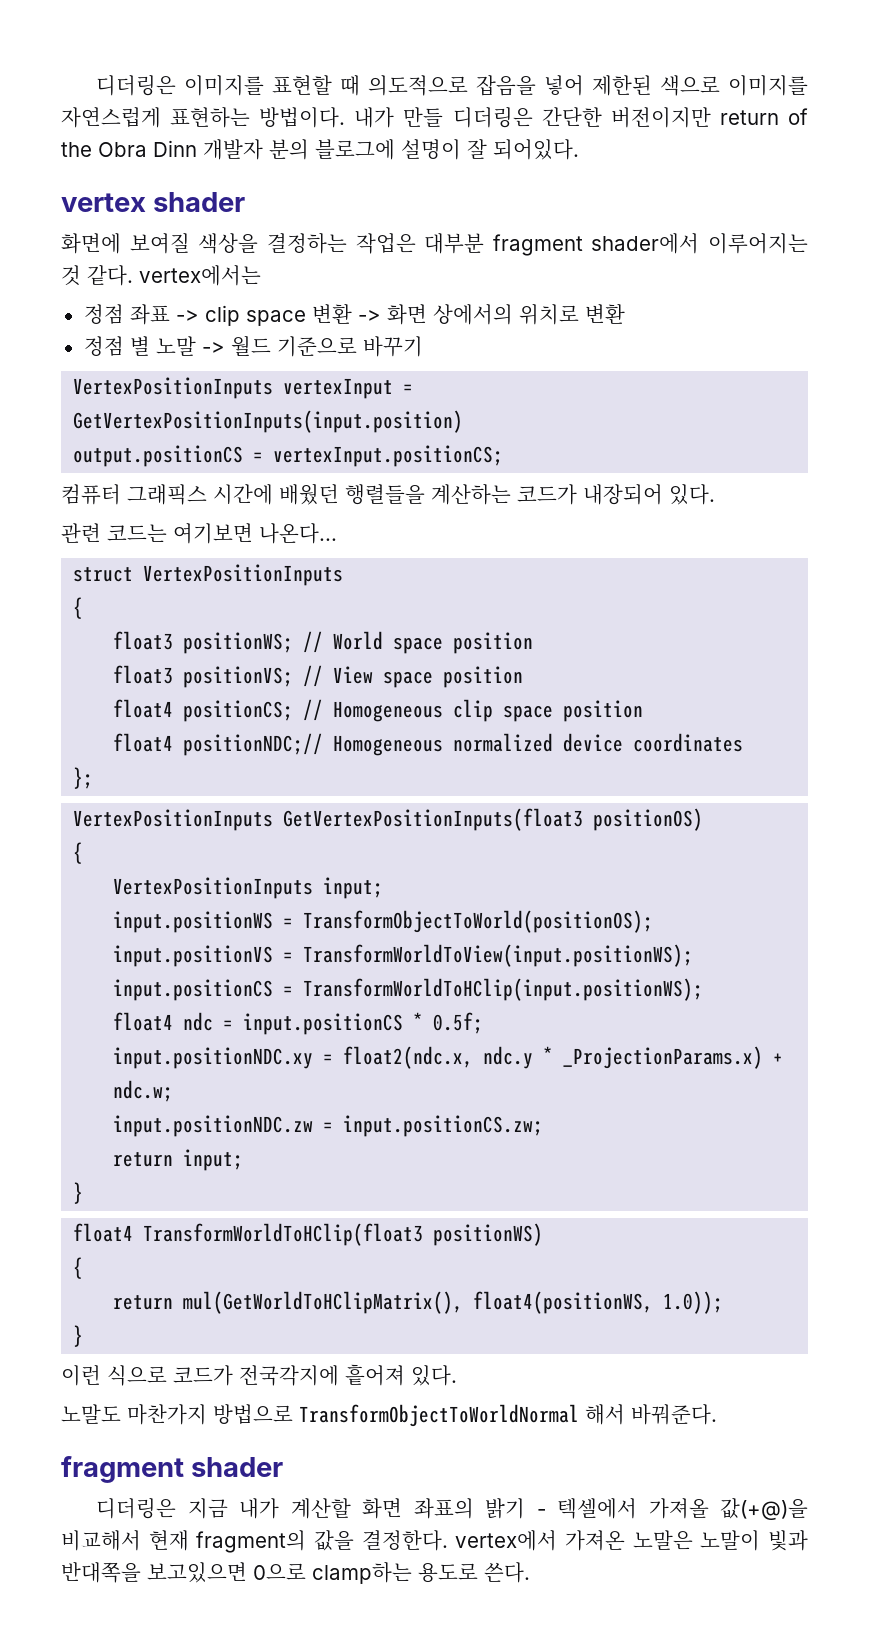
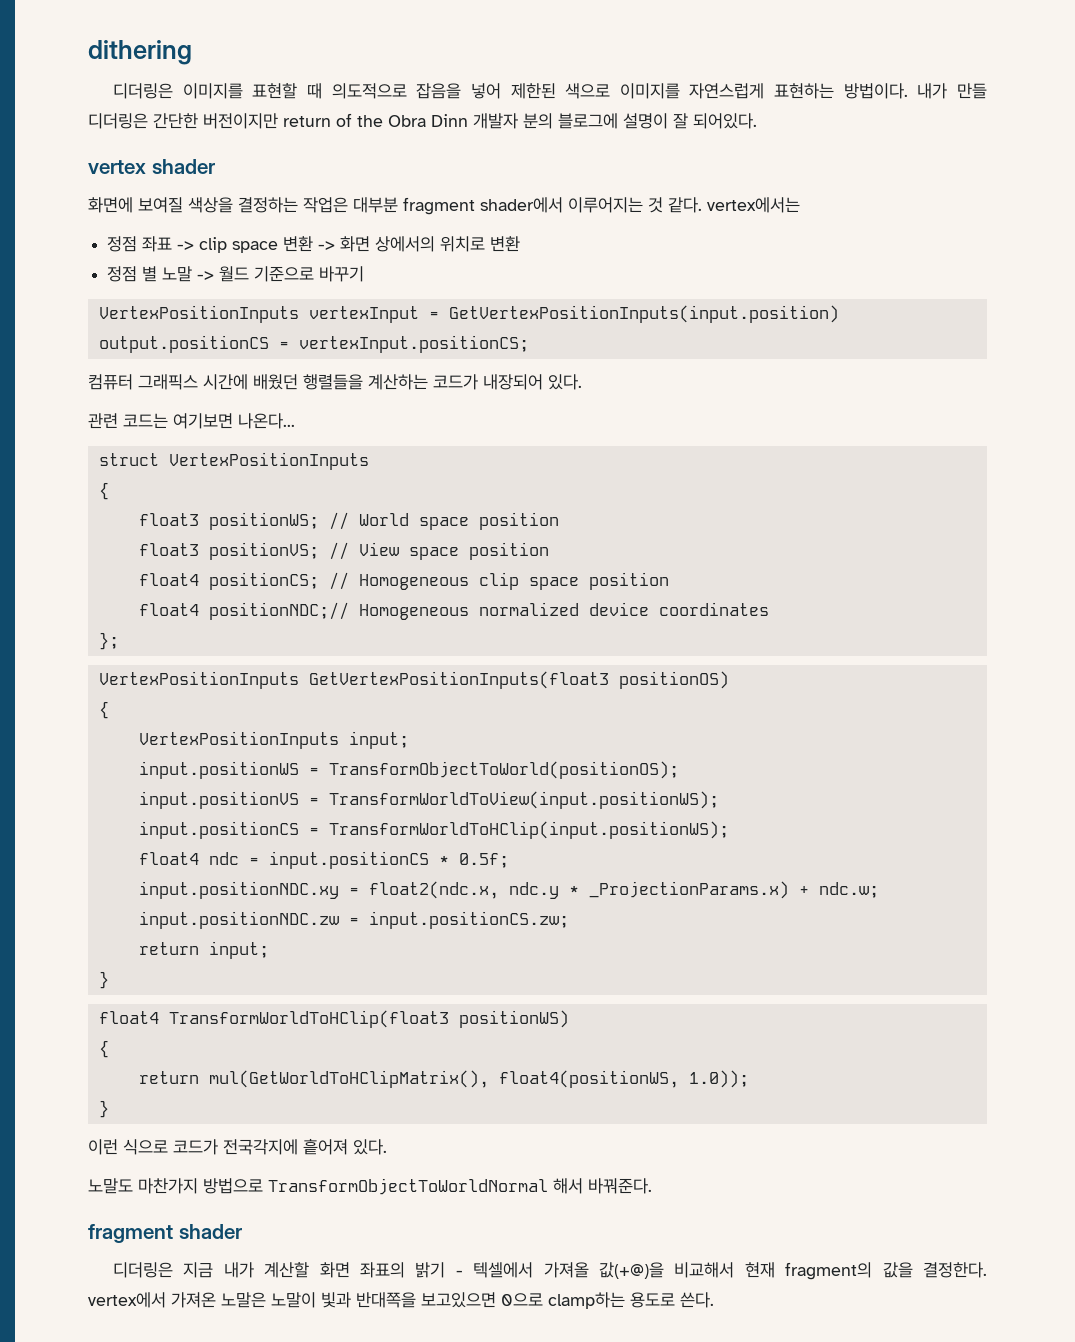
+ dithering

